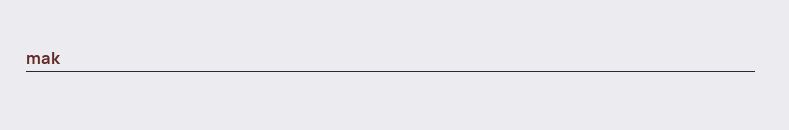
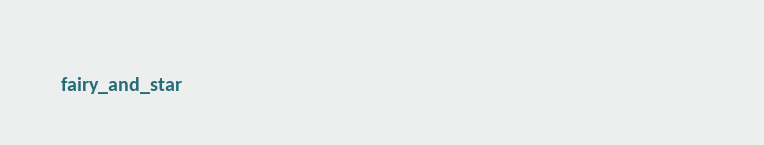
- mak
+ fairy_and_star

